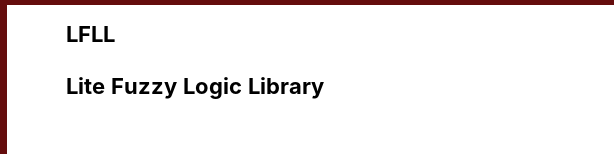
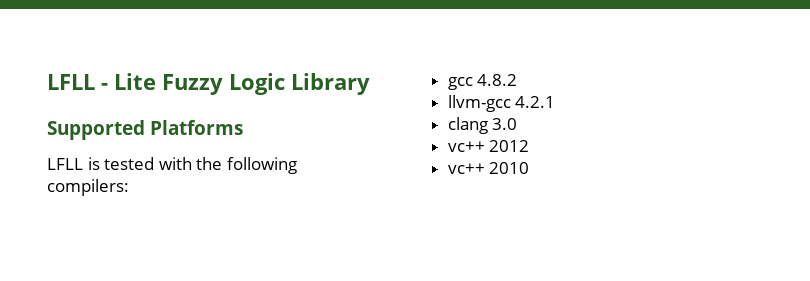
- LFLL
- Lite Fuzzy Logic Library
+ LFLL - Lite Fuzzy Logic Library
+ Supported Platforms
+ LFLL is tested with the following compilers:
+ gcc 4.8.2
+ llvm-gcc 4.2.1
+ clang 3.0
+ vc++ 2012
+ vc++ 2010

